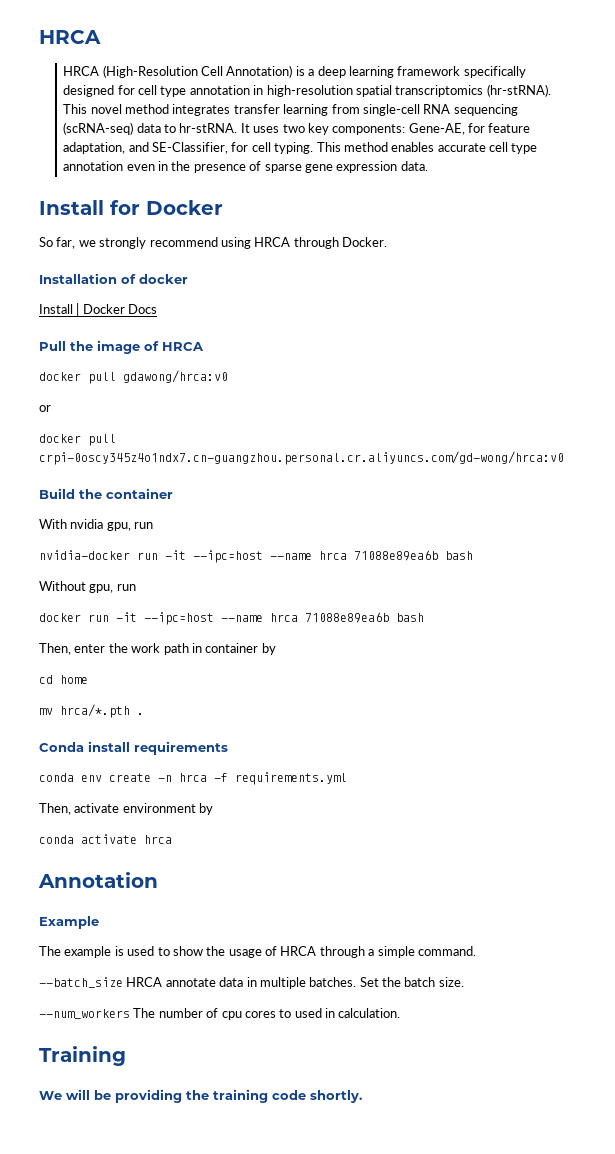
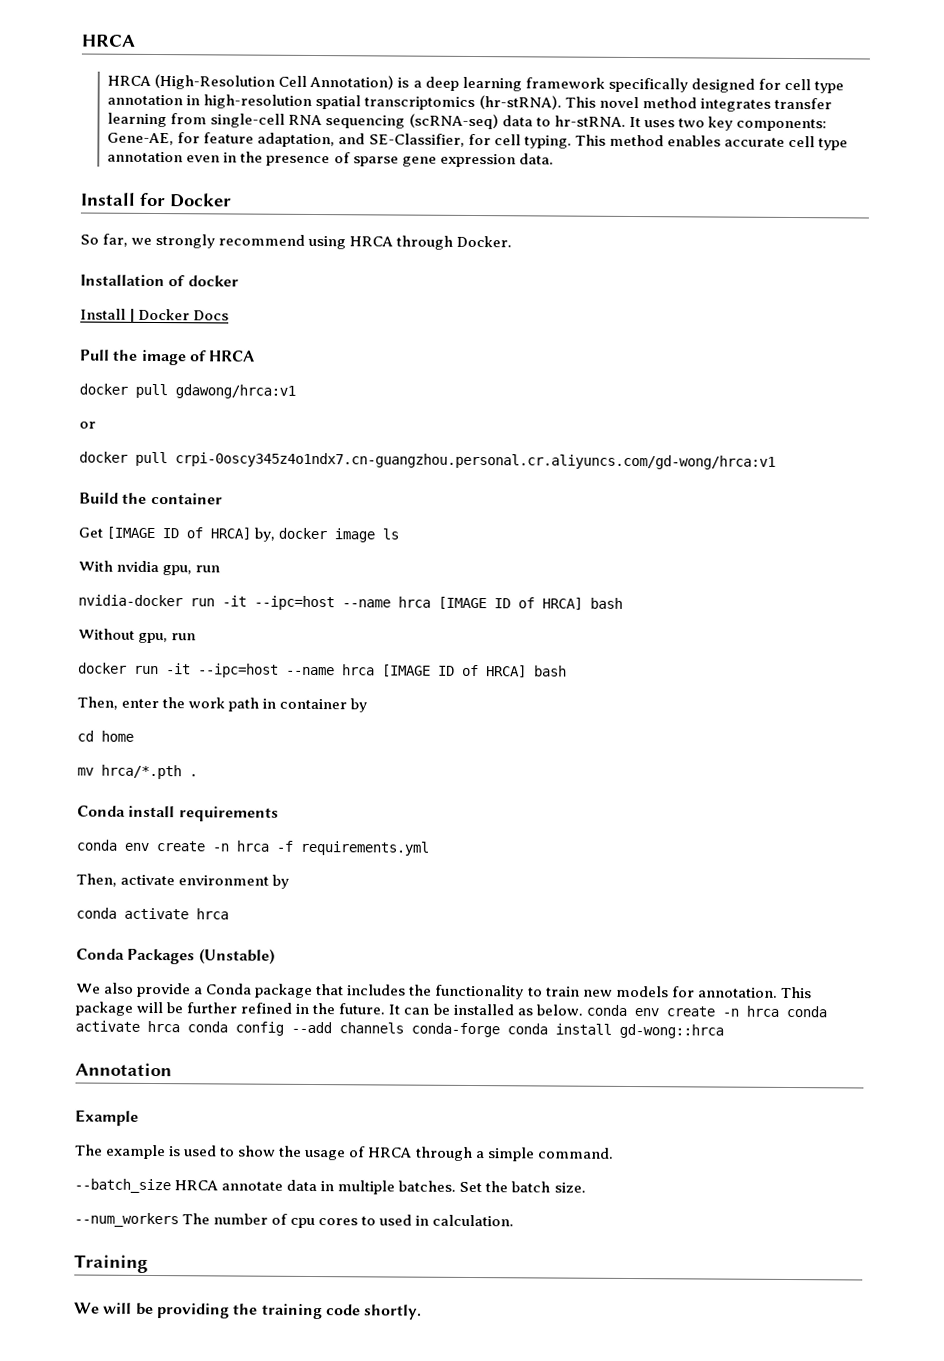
- docker pull gdawong/hrca:v0
+ docker pull gdawong/hrca:v1
- docker pull crpi-0oscy345z4o1ndx7.cn-guangzhou.personal.cr.aliyuncs.com/gd-wong/hrca:v0
+ docker pull crpi-0oscy345z4o1ndx7.cn-guangzhou.personal.cr.aliyuncs.com/gd-wong/hrca:v1
+ Get [IMAGE ID of HRCA] by, docker image ls
- nvidia-docker run -it --ipc=host --name hrca 71088e89ea6b bash
+ nvidia-docker run -it --ipc=host --name hrca [IMAGE ID of HRCA] bash
- docker run -it --ipc=host --name hrca 71088e89ea6b bash
+ docker run -it --ipc=host --name hrca [IMAGE ID of HRCA] bash
+ Conda Packages (Unstable)
+ We also provide a Conda package that includes the functionality to train new models for annotation. This package will be further refined in the future. It can be installed as below. conda env create -n hrca conda activate hrca conda config --add channels conda-forge conda install gd-wong::hrca

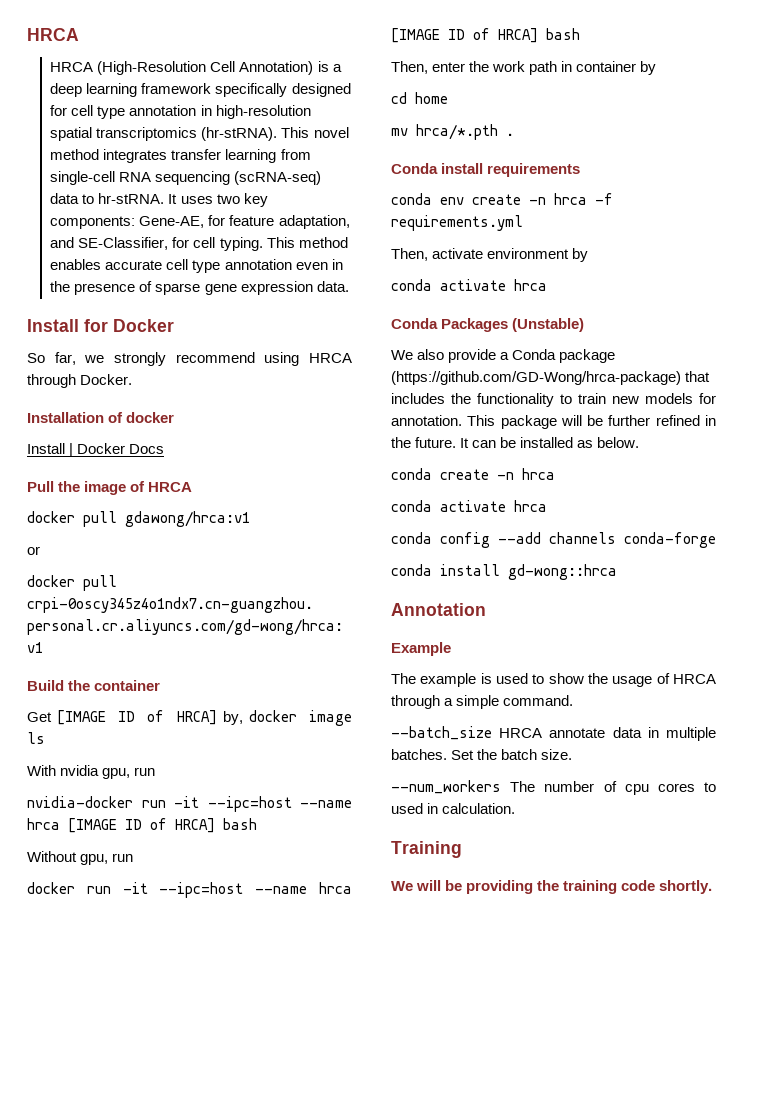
- We also provide a Conda package that includes the functionality to train new models for annotation.
+ We also provide a Conda package (https://github.com/GD-Wong/hrca-package) that includes the functionality to train new models for annotation.
- It can be installed as below. conda env create -n hrca conda activate hrca conda config --add channels conda-forge conda install gd-wong::hrca
+ It can be installed as below.
+ conda create -n hrca
+ conda activate hrca
+ conda config --add channels conda-forge
+ conda install gd-wong::hrca

